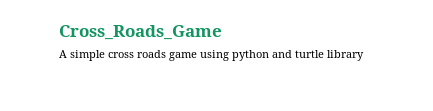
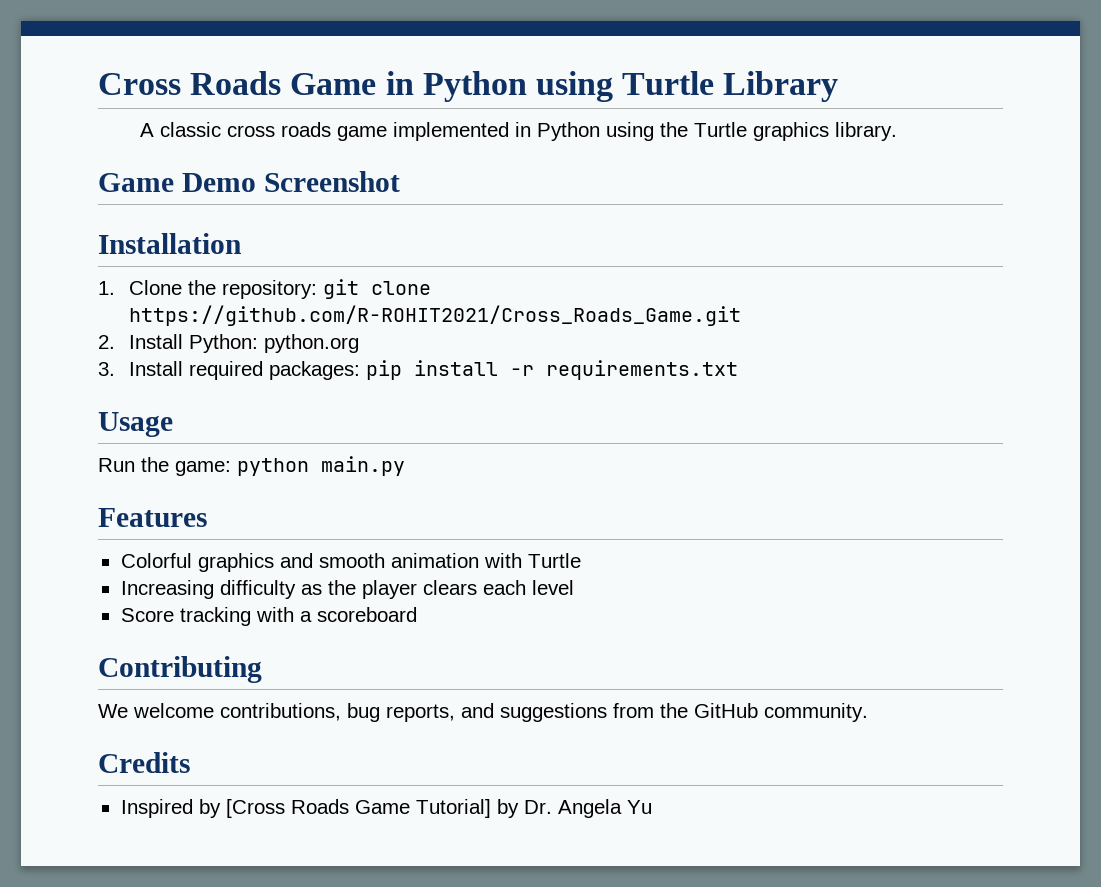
- Cross_Roads_Game
+ Cross Roads Game in Python using Turtle Library
- A simple cross roads game using python and turtle library
+ A classic cross roads game implemented in Python using the Turtle graphics library.
+ Game Demo Screenshot
+ Installation
+ 1. Clone the repository: git clone https://github.com/R-ROHIT2021/Cross_Roads_Game.git
+ 2. Install Python: python.org
+ 3. Install required packages: pip install -r requirements.txt
+ Usage
+ Run the game: python main.py
+ Features
+ Colorful graphics and smooth animation with Turtle
+ Increasing difficulty as the player clears each level
+ Score tracking with a scoreboard
+ Contributing
+ We welcome contributions, bug reports, and suggestions from the GitHub community.
+ Credits
+ Inspired by [Cross Roads Game Tutorial] by Dr. Angela Yu

